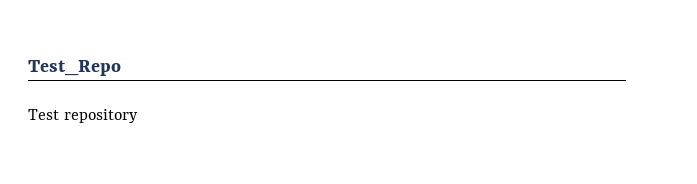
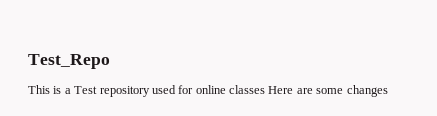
- Test repository
+ This is a Test repository used for online classes Here are some changes

